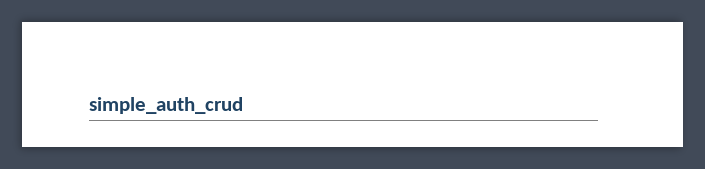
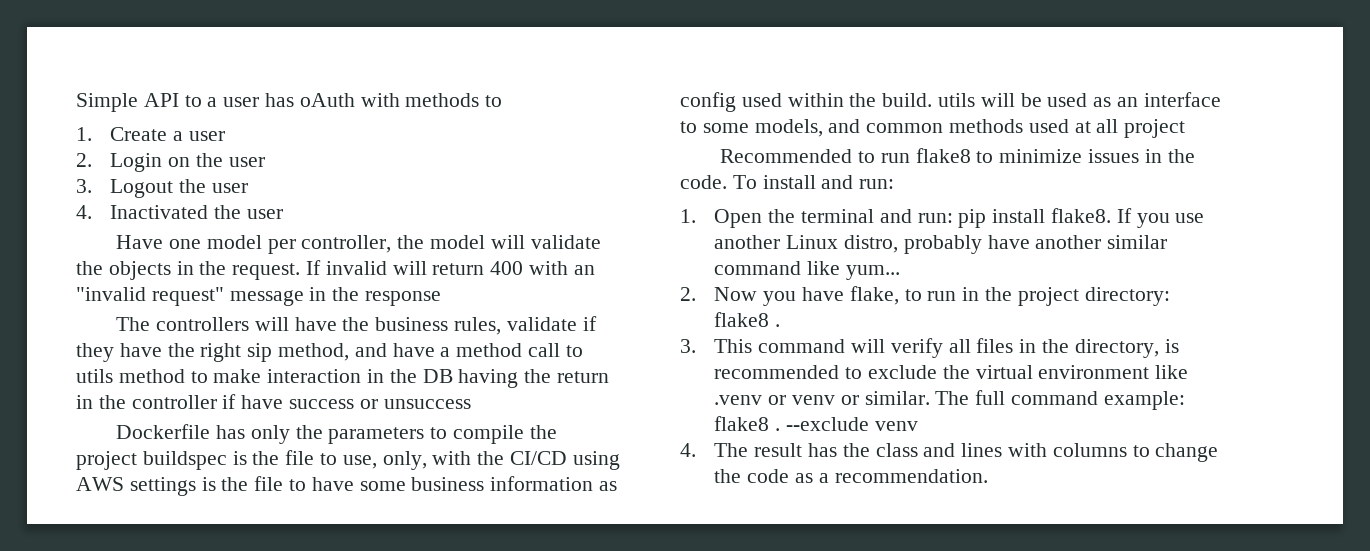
- simple_auth_crud
+ Simple API to a user has oAuth with methods to
+ 1. Create a user
+ 2. Login on the user
+ 3. Logout the user
+ 4. Inactivated the user
+ Have one model per controller, the model will validate the objects in the request. If invalid will return 400 with an "invalid request" message in the response
+ The controllers will have the business rules, validate if they have the right sip method, and have a method call to utils method to make interaction in the DB having the return in the controller if have success or unsuccess
+ Dockerfile has only the parameters to compile the project buildspec is the file to use, only, with the CI/CD using AWS settings is the file to have some business information as config used within the build. utils will be used as an interface to some models, and common methods used at all project
+ Recommended to run flake8 to minimize issues in the code. To install and run:
+ 1. Open the terminal and run: pip install flake8. If you use another Linux distro, probably have another similar command like yum...
+ 2. Now you have flake, to run in the project directory: flake8 .
+ 3. This command will verify all files in the directory, is recommended to exclude the virtual environment like .venv or venv or similar. The full command example: flake8 . --exclude venv
+ 4. The result has the class and lines with columns to change the code as a recommendation.

